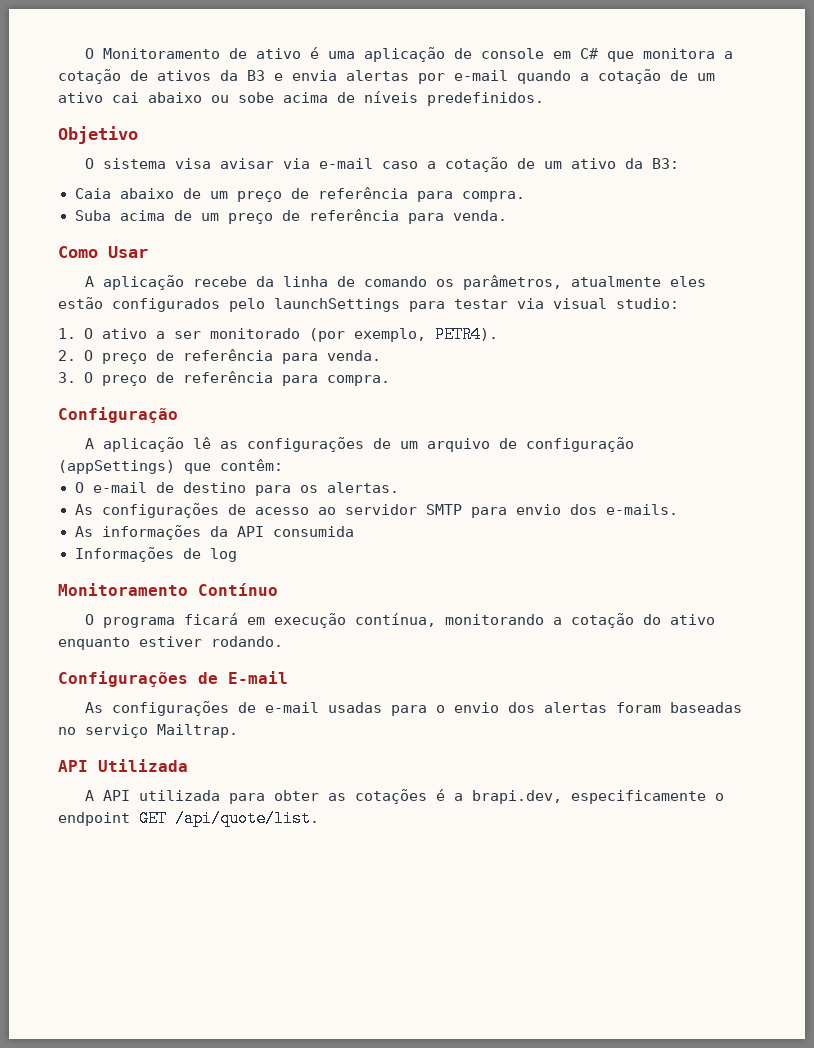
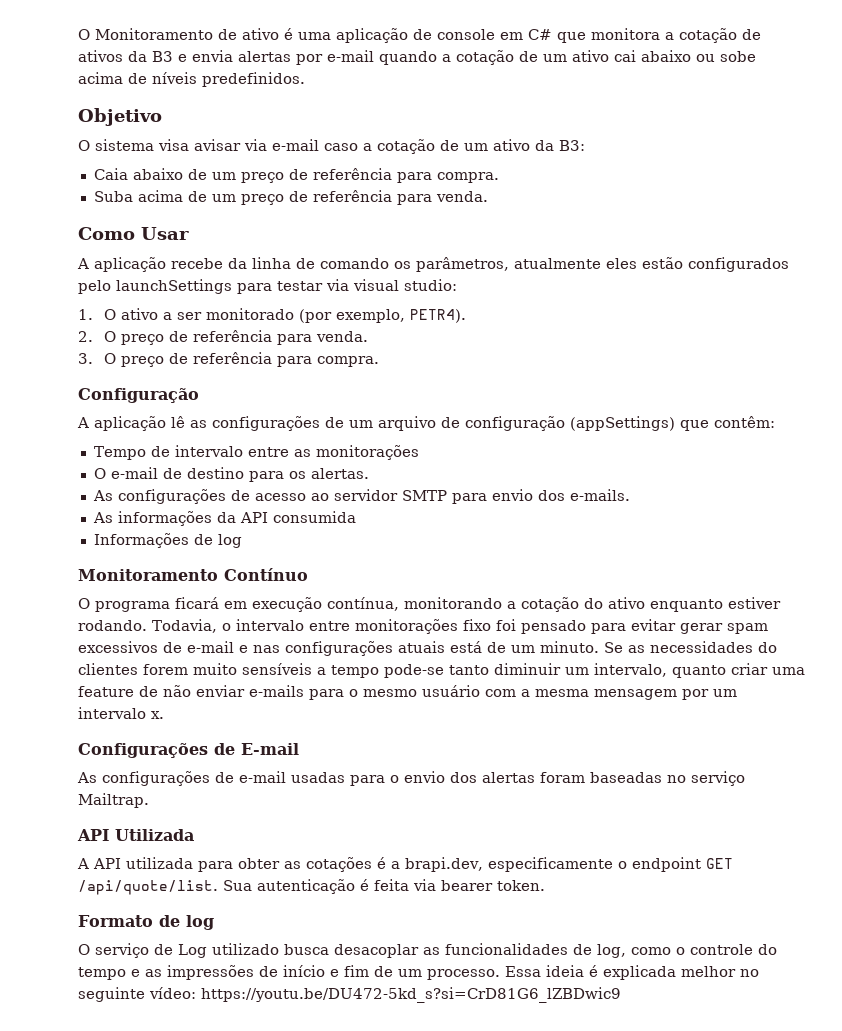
+ Tempo de intervalo entre as monitorações
+ Todavia, o intervalo entre monitorações fixo foi pensado para evitar gerar spam excessivos de e-mail e nas configurações atuais está de um minuto. Se as necessidades do clientes forem muito sensíveis a tempo pode-se tanto diminuir um intervalo, quanto criar uma feature de não enviar e-mails para o mesmo usuário com a mesma mensagem por um intervalo x.
+ Sua autenticação é feita via bearer token.
+ Formato de log
+ O serviço de Log utilizado busca desacoplar as funcionalidades de log, como o controle do tempo e as impressões de início e fim de um processo. Essa ideia é explicada melhor no seguinte vídeo: https://youtu.be/DU472-5kd_s?si=CrD81G6_lZBDwic9

